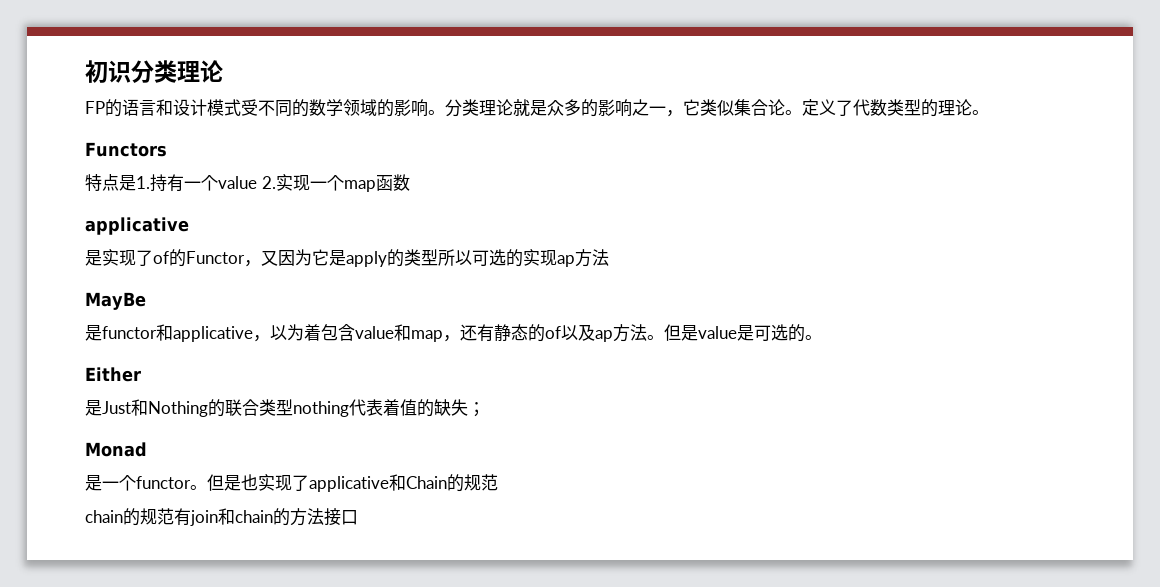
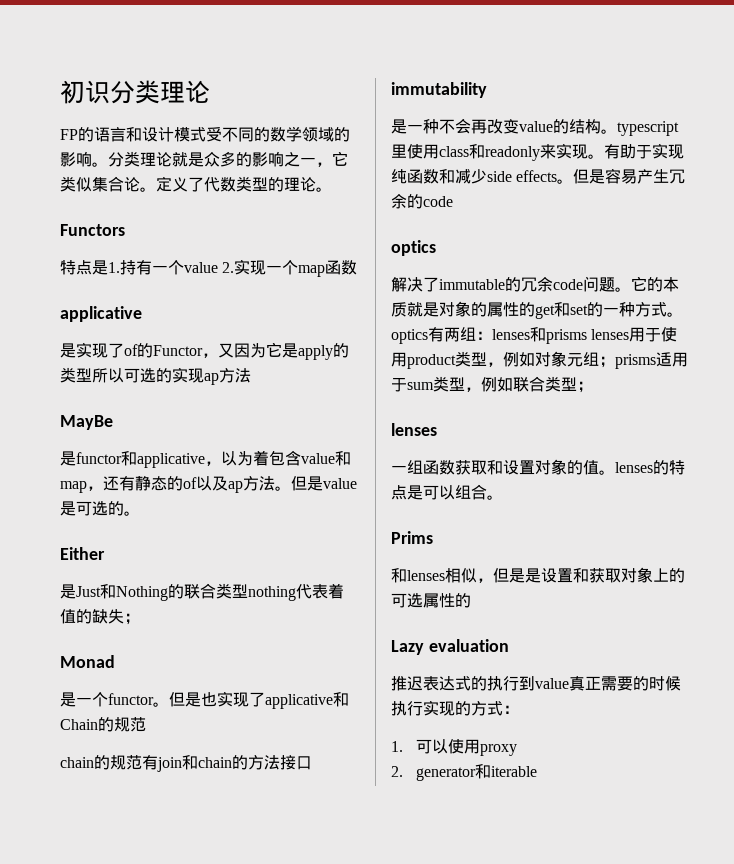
+ immutability
+ 是一种不会再改变value的结构。typescript里使用class和readonly来实现。有助于实现纯函数和减少side effects。但是容易产生冗余的code
+ optics
+ 解决了immutable的冗余code问题。它的本质就是对象的属性的get和set的一种方式。optics有两组：lenses和prisms lenses用于使用product类型，例如对象元组；prisms适用于sum类型，例如联合类型；
+ lenses
+ 一组函数获取和设置对象的值。lenses的特点是可以组合。
+ Prims
+ 和lenses相似，但是是设置和获取对象上的可选属性的
+ Lazy evaluation
+ 推迟表达式的执行到value真正需要的时候执行实现的方式：
+ 1.可以使用proxy
+ 2. generator和iterable

